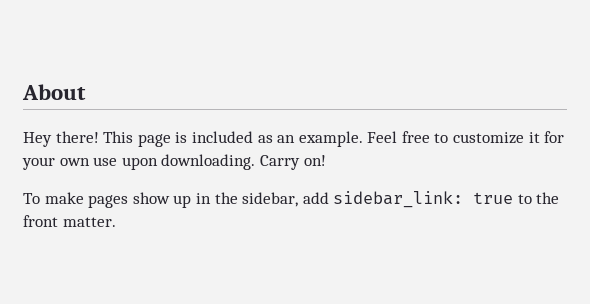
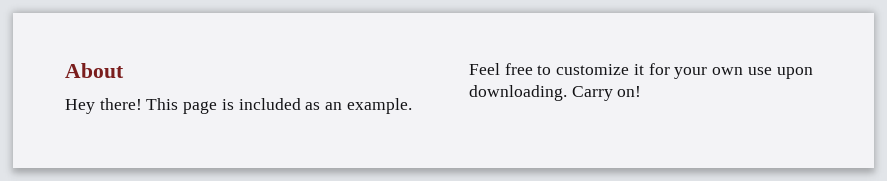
- To make pages show up in the sidebar, add sidebar_link: true to the front matter.

